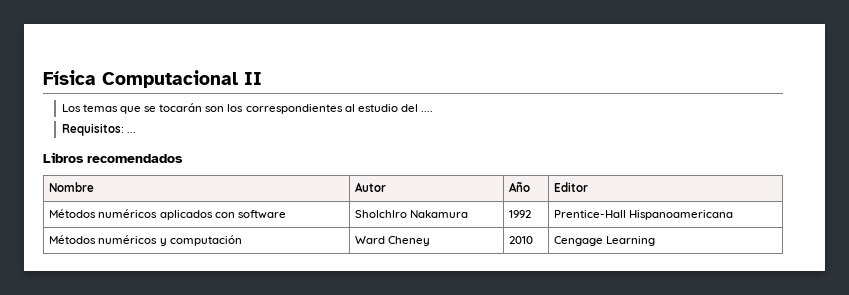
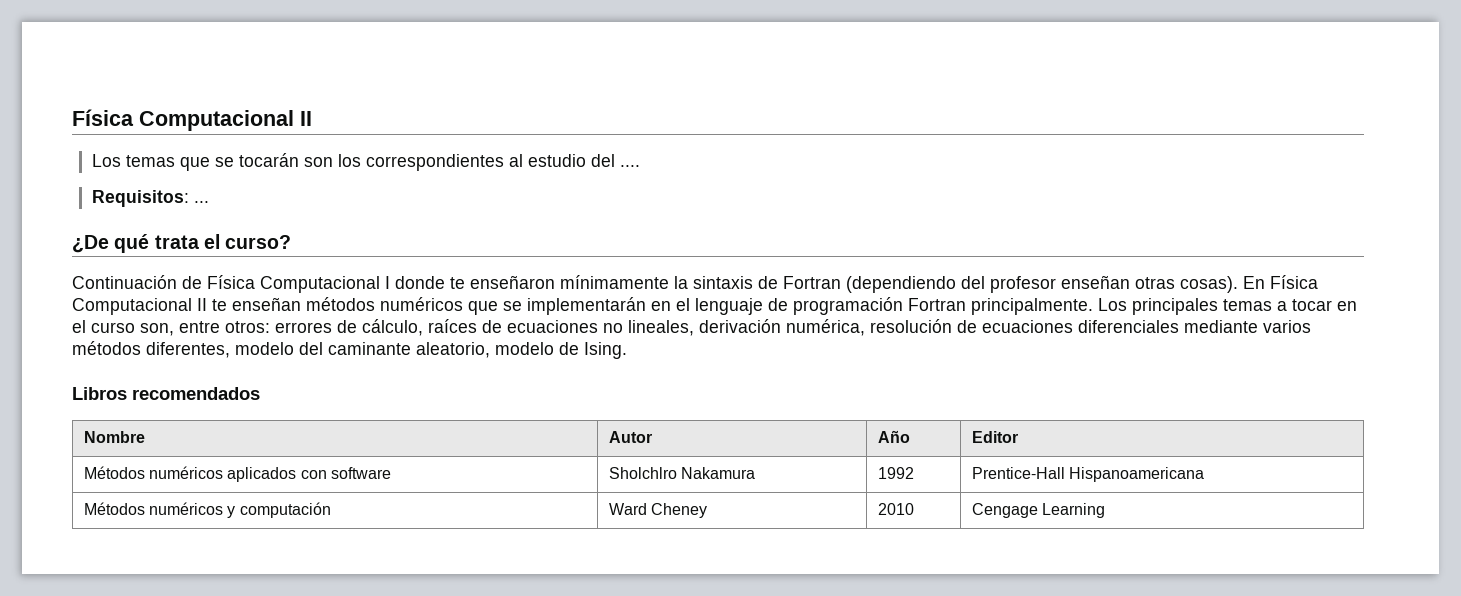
+ ¿De qué trata el curso?
+ Continuación de Física Computacional I donde te enseñaron mínimamente la sintaxis de Fortran (dependiendo del profesor enseñan otras cosas). En Física Computacional II te enseñan métodos numéricos que se implementarán en el lenguaje de programación Fortran principalmente. Los principales temas a tocar en el curso son, entre otros: errores de cálculo, raíces de ecuaciones no lineales, derivación numérica, resolución de ecuaciones diferenciales mediante varios métodos diferentes, modelo del caminante aleatorio, modelo de Ising.

